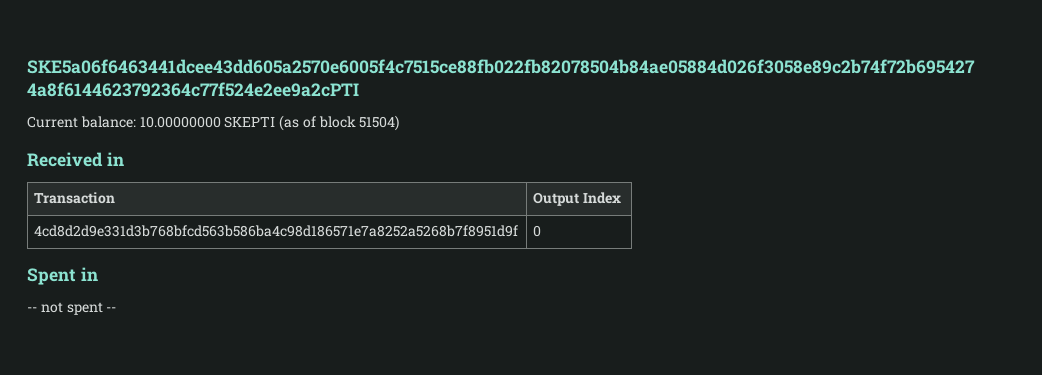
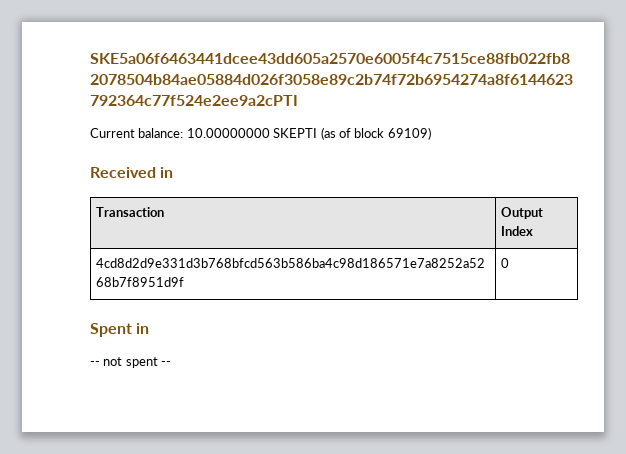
- Current balance: 10.00000000 SKEPTI (as of block 51504)
+ Current balance: 10.00000000 SKEPTI (as of block 69109)

